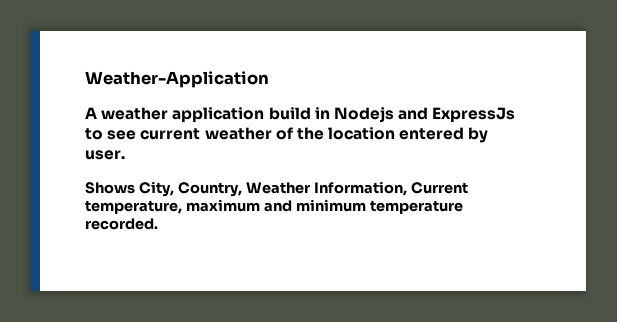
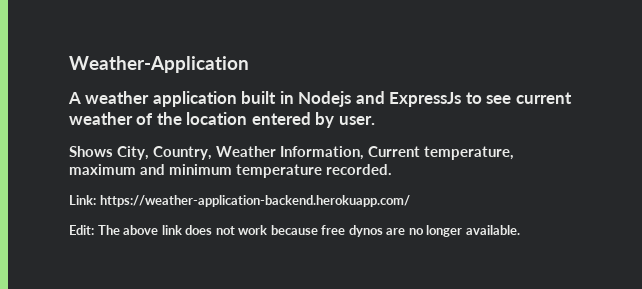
- A weather application build in Nodejs and ExpressJs to see current weather of the location entered by user.
+ A weather application built in Nodejs and ExpressJs to see current weather of the location entered by user.
+ Link: https://weather-application-backend.herokuapp.com/
+ Edit: The above link does not work because free dynos are no longer available.

